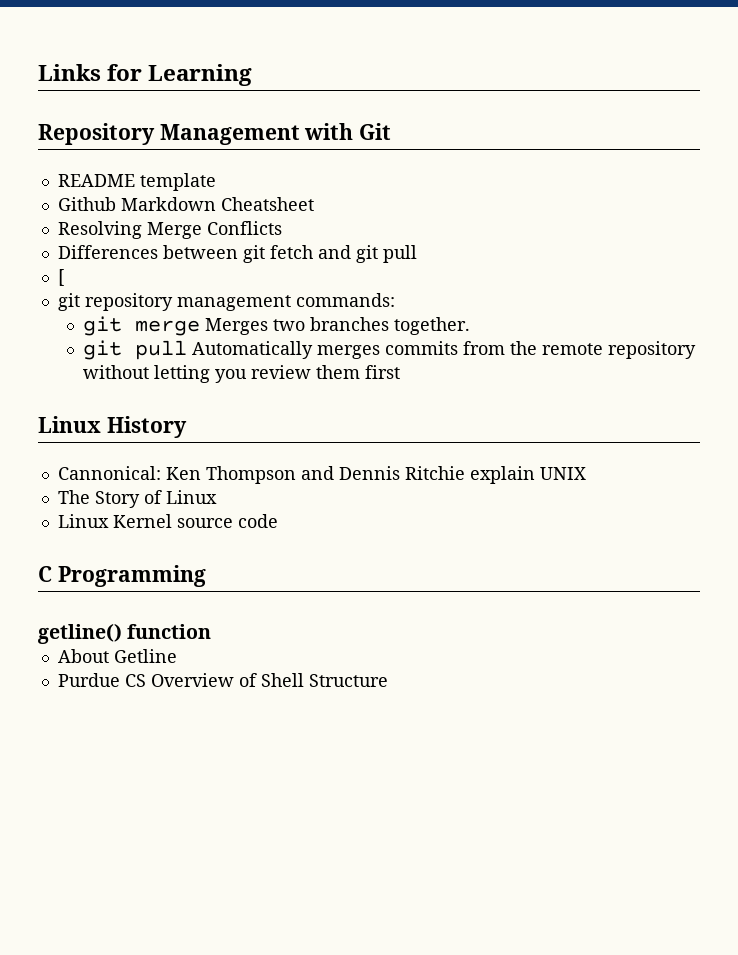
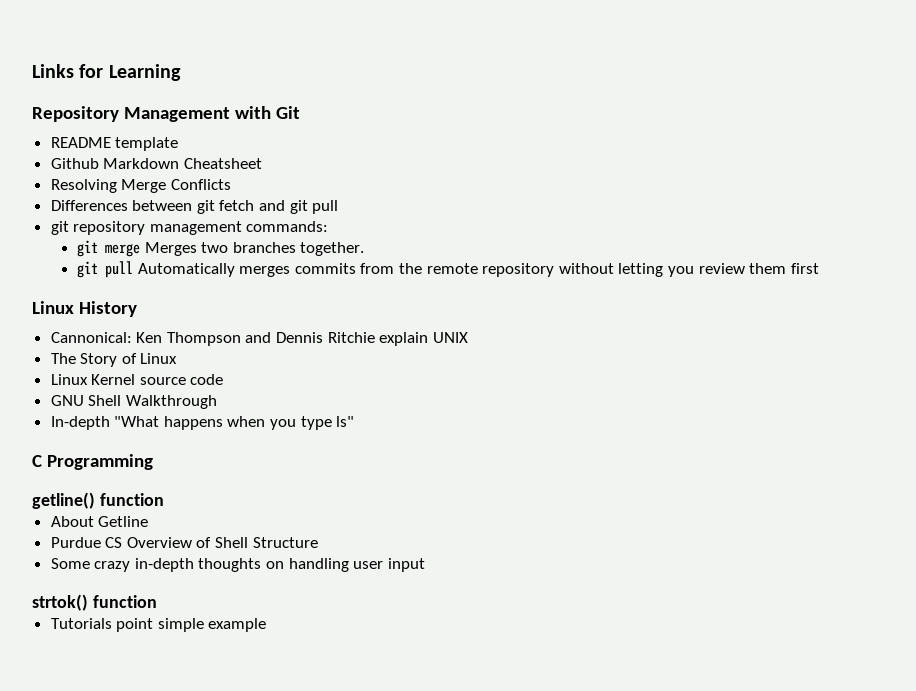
- [
+ GNU Shell Walkthrough
+ In-depth "What happens when you type ls"
+ Some crazy in-depth thoughts on handling user input
+ strtok() function
+ Tutorials point simple example

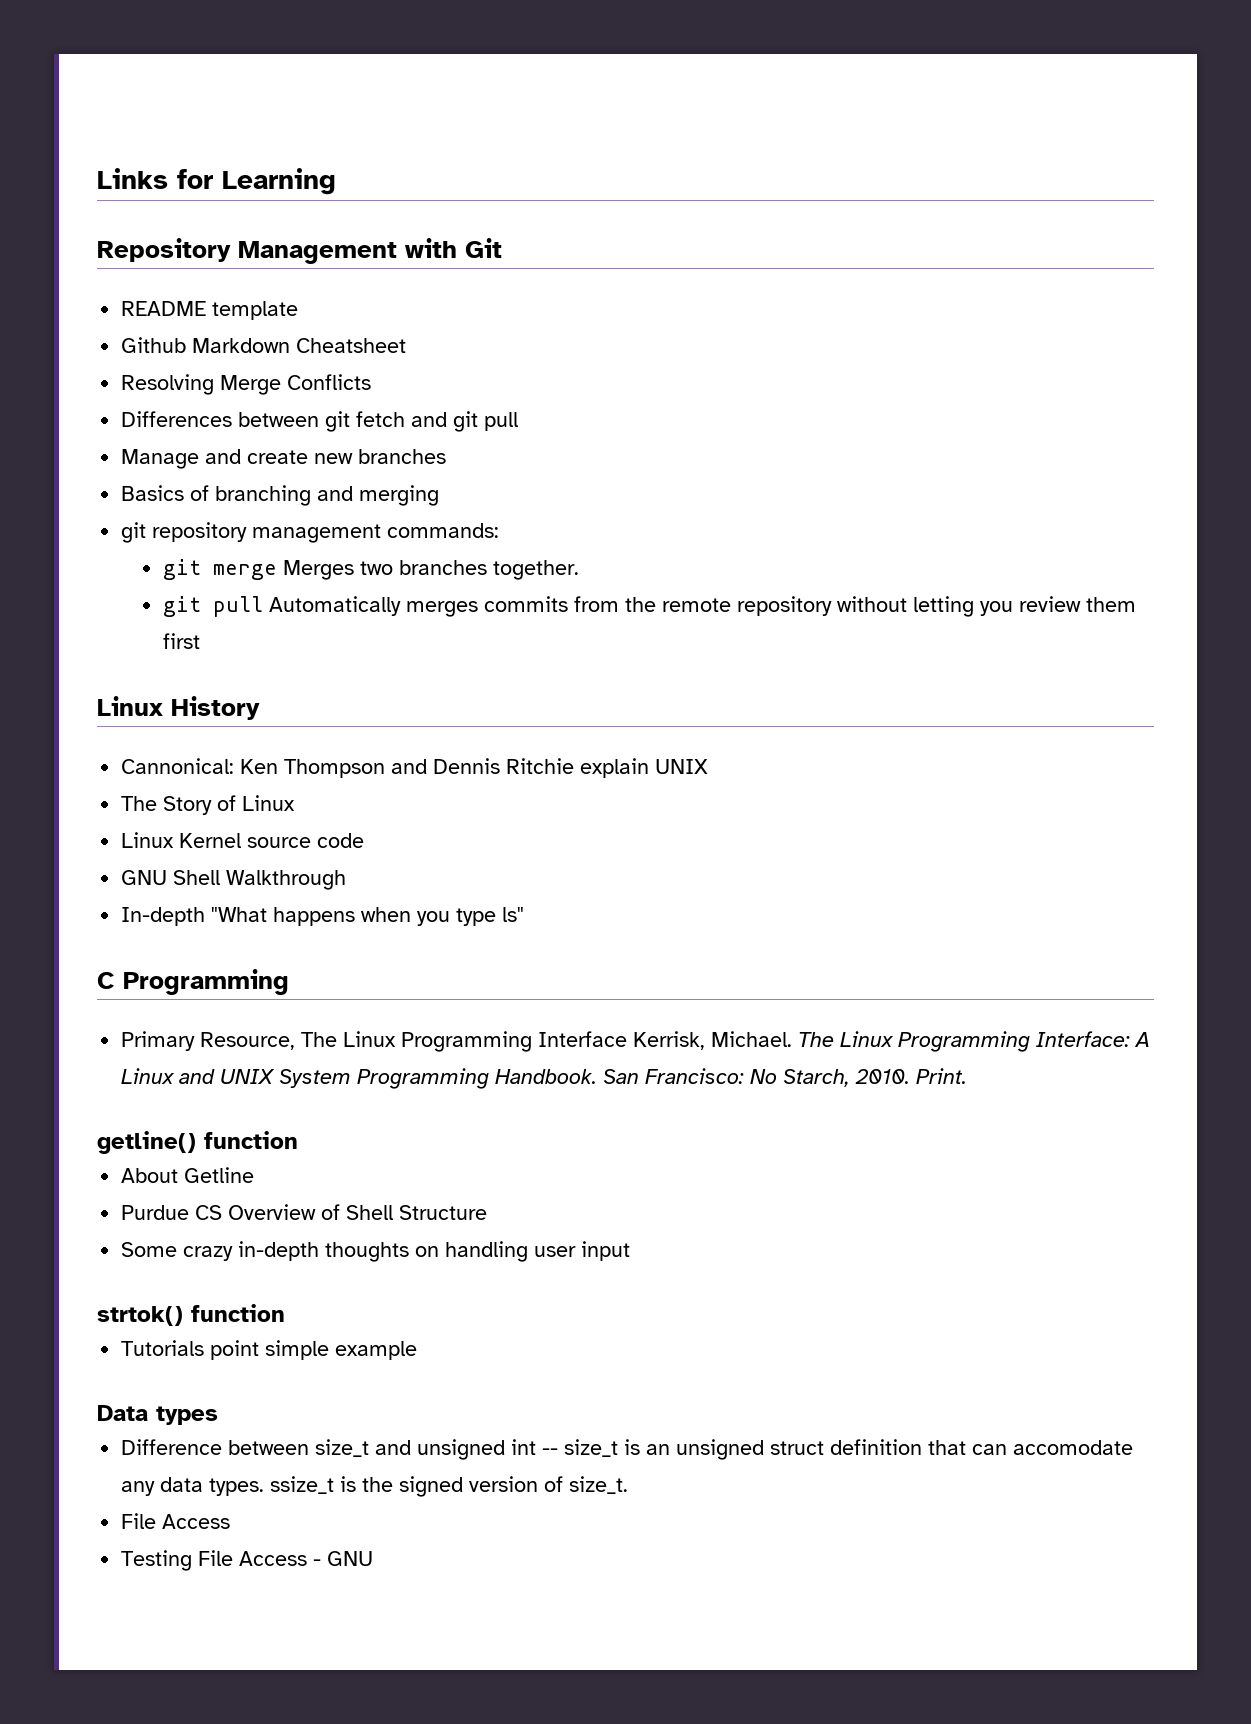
+ Manage and create new branches
+ Basics of branching and merging
+ Primary Resource, The Linux Programming Interface Kerrisk, Michael. The Linux Programming Interface: A Linux and UNIX System Programming Handbook. San Francisco: No Starch, 2010. Print.
+ Data types
+ Difference between size_t and unsigned int -- size_t is an unsigned struct definition that can accomodate any data types. ssize_t is the signed version of size_t.
+ File Access
+ Testing File Access - GNU

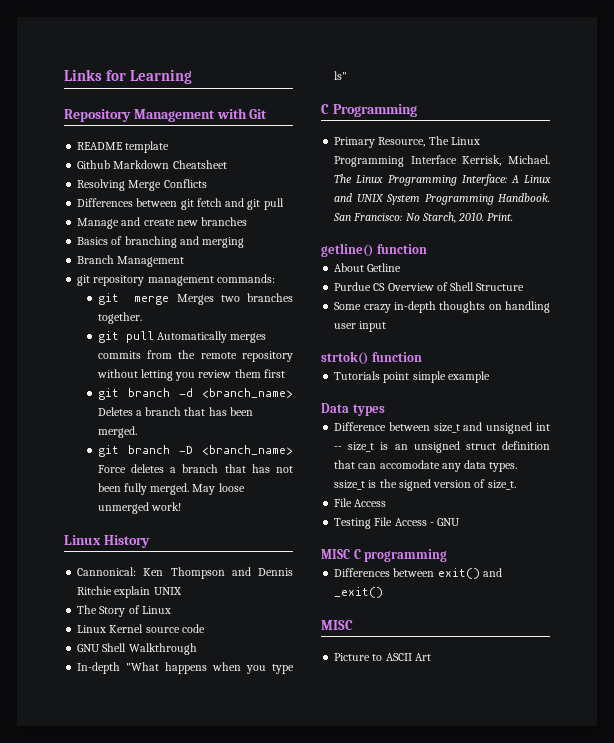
+ Branch Management
+ git branch -d <branch_name> Deletes a branch that has been merged.
+ git branch -D <branch_name> Force deletes a branch that has not been fully merged. May loose unmerged work!
+ MISC C programming
+ Differences between exit() and _exit()
+ MISC
+ Picture to ASCII Art

